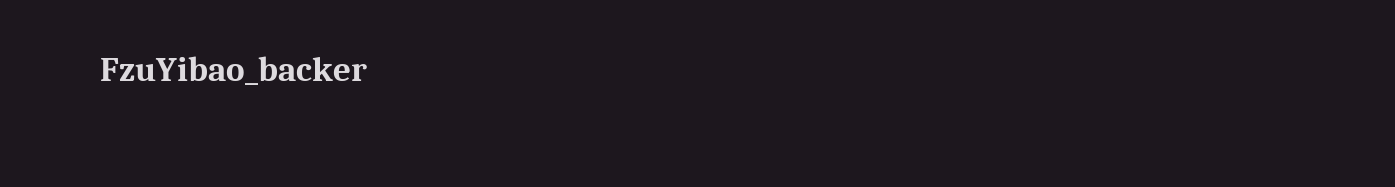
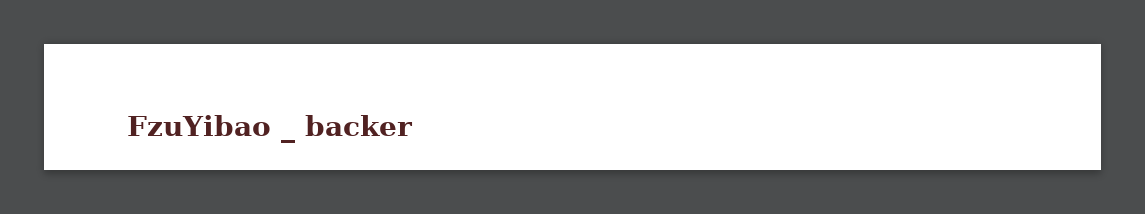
- FzuYibao_backer
+ FzuYibao _ backer

